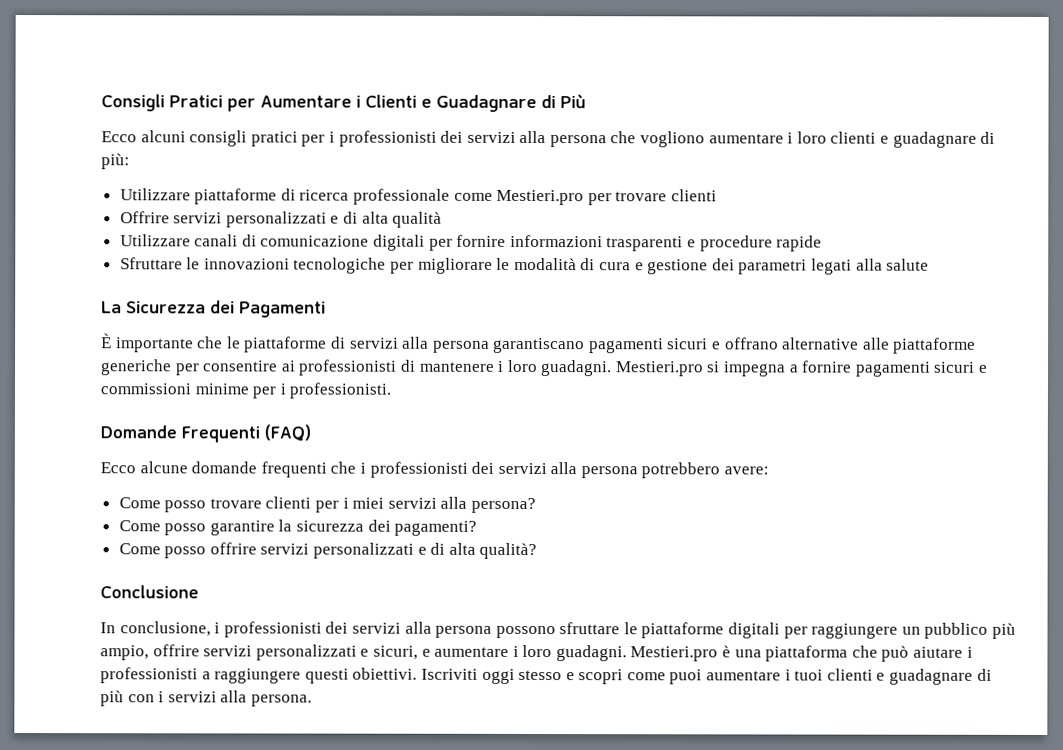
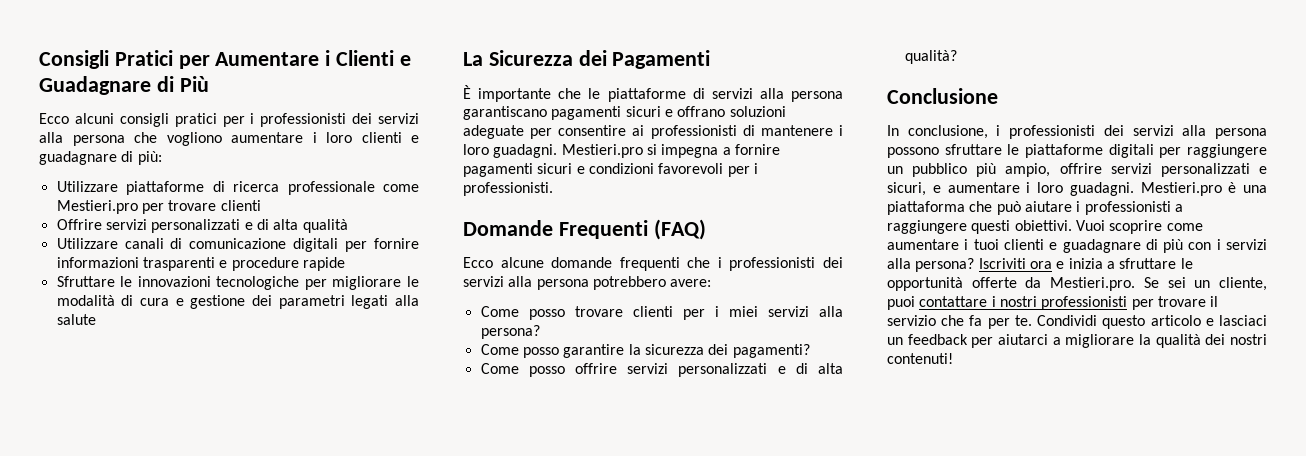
- È importante che le piattaforme di servizi alla persona garantiscano pagamenti sicuri e offrano alternative alle piattaforme generiche per consentire ai professionisti di mantenere i loro guadagni.
+ È importante che le piattaforme di servizi alla persona garantiscano pagamenti sicuri e offrano soluzioni adeguate per consentire ai professionisti di mantenere i loro guadagni.
- Mestieri.pro si impegna a fornire pagamenti sicuri e commissioni minime per i professionisti.
+ Mestieri.pro si impegna a fornire pagamenti sicuri e condizioni favorevoli per i professionisti.
- Iscriviti oggi stesso e scopri come puoi aumentare i tuoi clienti e guadagnare di più con i servizi alla persona.
+ Vuoi scoprire come aumentare i tuoi clienti e guadagnare di più con i servizi alla persona? Iscriviti ora e inizia a sfruttare le opportunità offerte da Mestieri.pro. Se sei un cliente, puoi contattare i nostri professionisti per trovare il servizio che fa per te. Condividi questo articolo e lasciaci un feedback per aiutarci a migliorare la qualità dei nostri contenuti!

